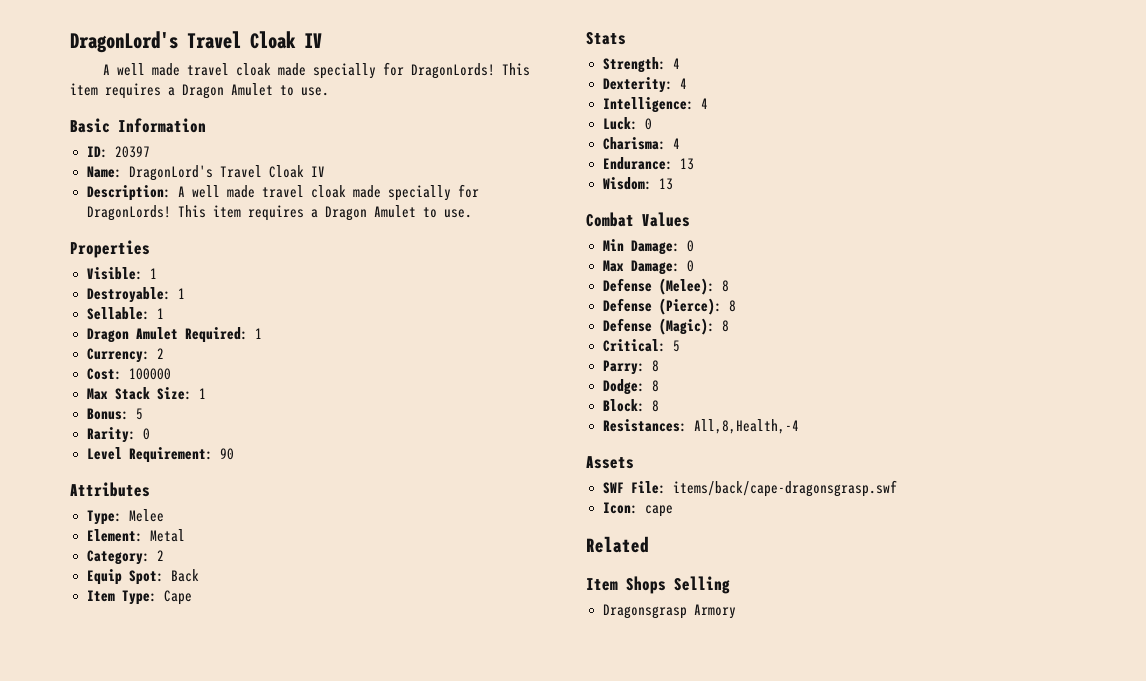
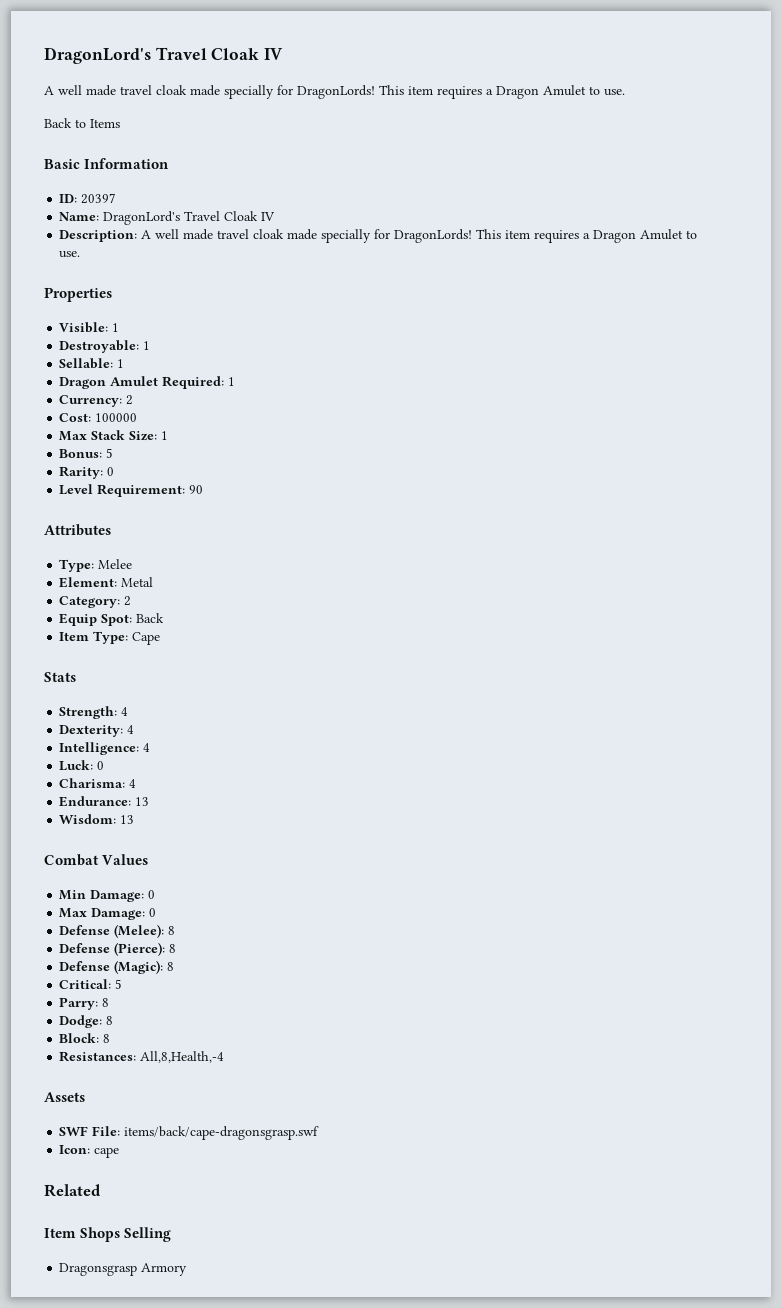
+ Back to Items

